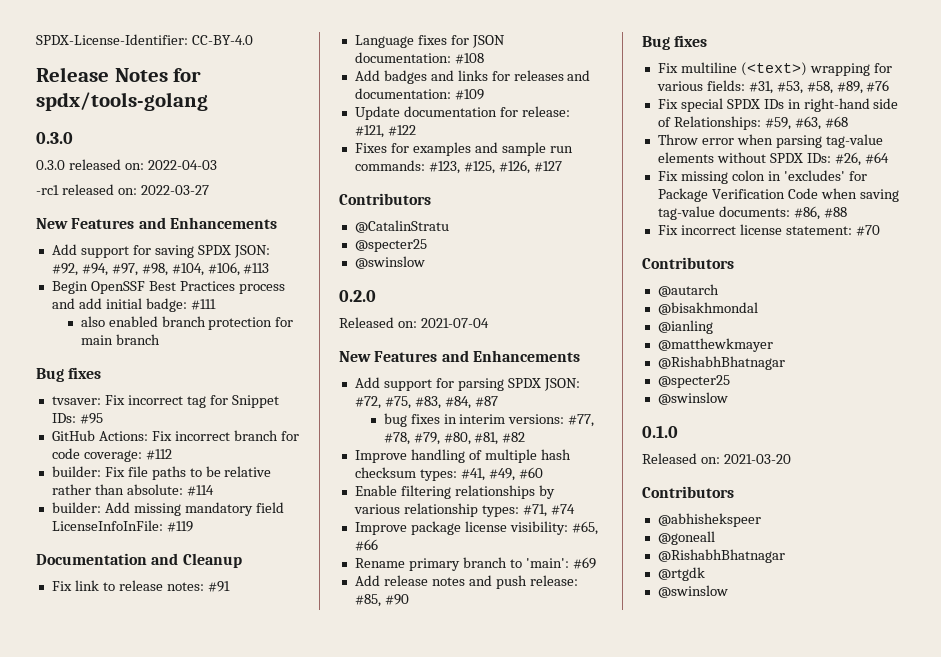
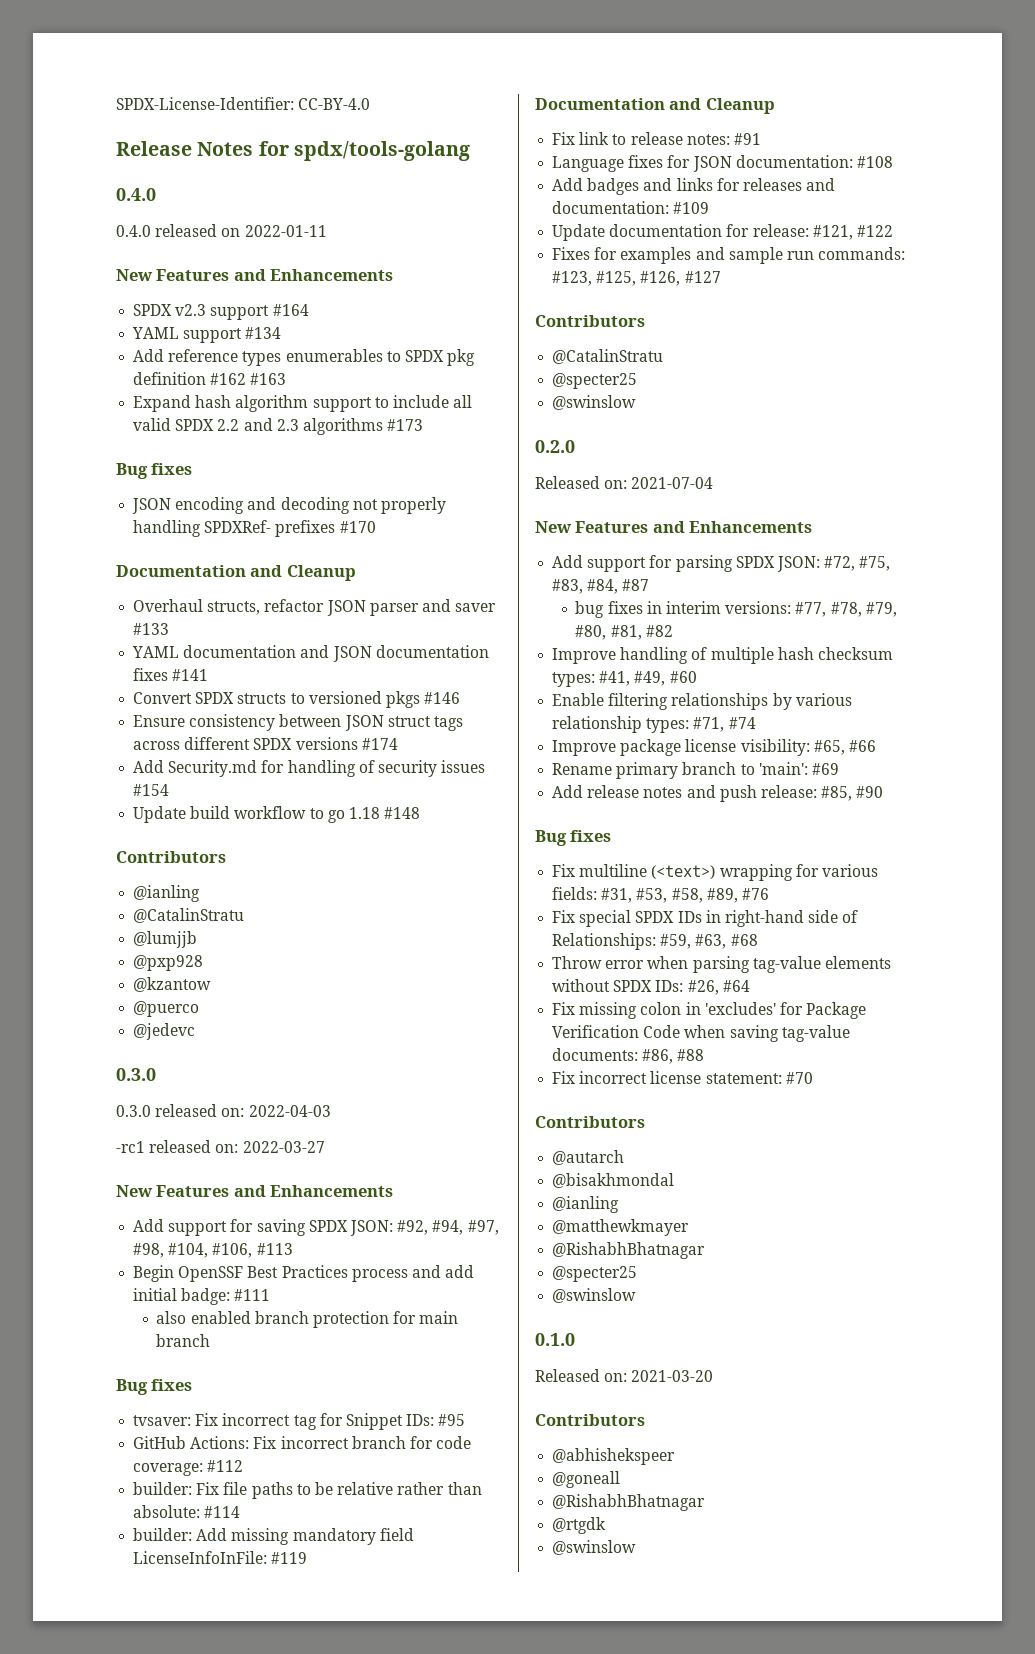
  Release Notes for spdx/tools-golang
+ 0.4.0
+ 0.4.0 released on 2022-01-11
+ New Features and Enhancements
+ SPDX v2.3 support #164
+ YAML support #134
+ Add reference types enumerables to SPDX pkg definition #162 #163
+ Expand hash algorithm support to include all valid SPDX 2.2 and 2.3 algorithms #173
+ Bug fixes
+ JSON encoding and decoding not properly handling SPDXRef- prefixes #170
+ Documentation and Cleanup
+ Overhaul structs, refactor JSON parser and saver #133
+ YAML documentation and JSON documentation fixes #141
+ Convert SPDX structs to versioned pkgs #146
+ Ensure consistency between JSON struct tags across different SPDX versions #174
+ Add Security.md for handling of security issues #154
+ Update build workflow to go 1.18 #148
+ Contributors
+ @ianling
+ @CatalinStratu
+ @lumjjb
+ @pxp928
+ @kzantow
+ @puerco
+ @jedevc

